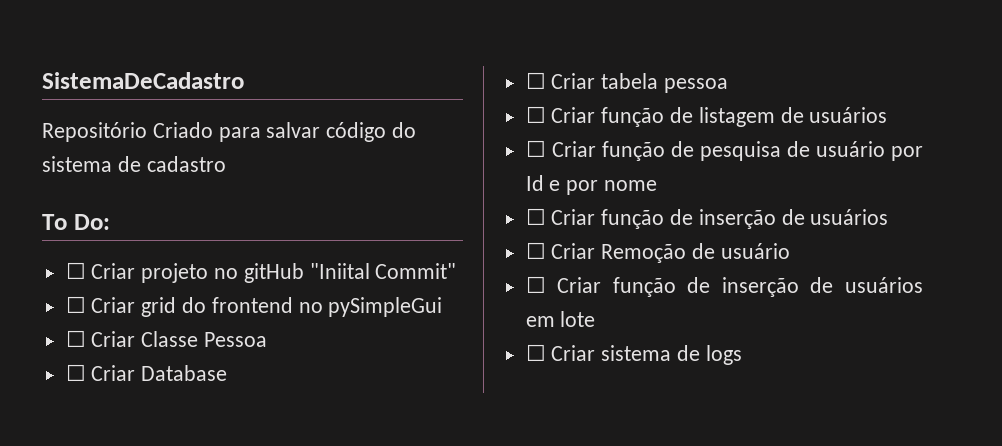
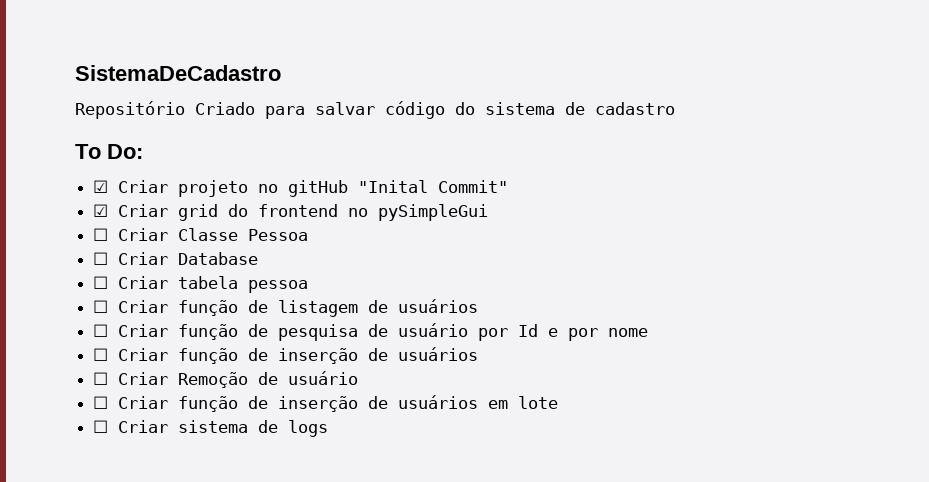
- ☐ Criar projeto no gitHub "Iniital Commit"
+ ☑ Criar projeto no gitHub "Inital Commit"
- ☐ Criar grid do frontend no pySimpleGui
+ ☑ Criar grid do frontend no pySimpleGui

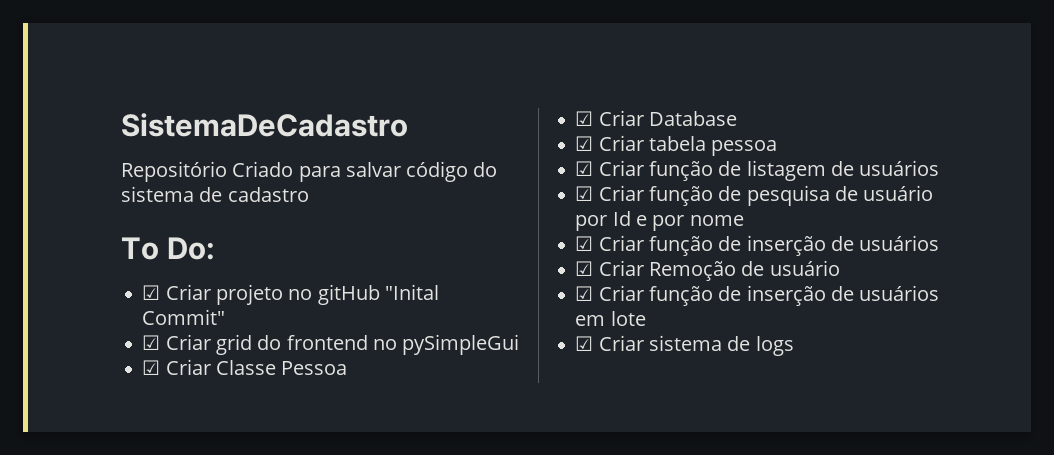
- ☐ Criar Classe Pessoa
+ ☑ Criar Classe Pessoa
- ☐ Criar Database
+ ☑ Criar Database
- ☐ Criar tabela pessoa
+ ☑ Criar tabela pessoa
- ☐ Criar função de listagem de usuários
+ ☑ Criar função de listagem de usuários
- ☐ Criar função de pesquisa de usuário por Id e por nome
- ☐ Criar função de inserção de usuários
+ ☑ Criar função de pesquisa de usuário por Id e por nome
+ ☑ Criar função de inserção de usuários
- ☐ Criar Remoção de usuário
+ ☑ Criar Remoção de usuário
- ☐ Criar função de inserção de usuários em lote
+ ☑ Criar função de inserção de usuários em lote
- ☐ Criar sistema de logs
+ ☑ Criar sistema de logs

